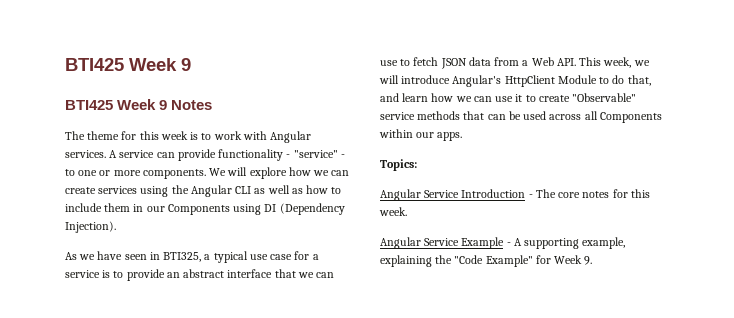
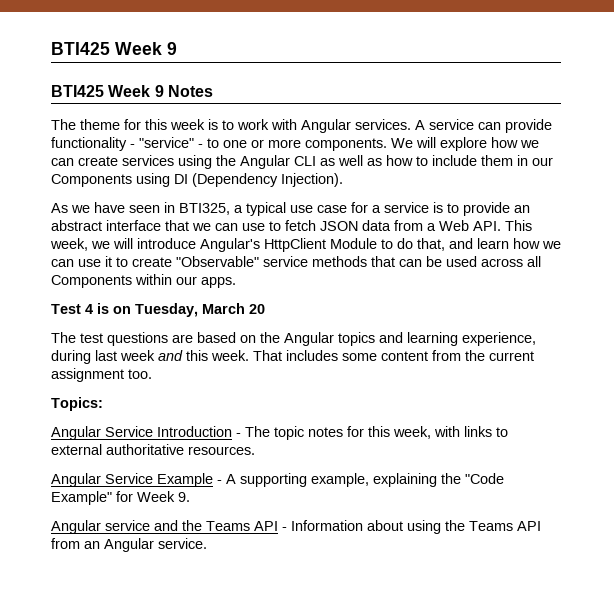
+ Test 4 is on Tuesday, March 20
+ The test questions are based on the Angular topics and learning experience, during last week and this week. That includes some content from the current assignment too.
- Angular Service Introduction - The core notes for this week.
+ Angular Service Introduction - The topic notes for this week, with links to external authoritative resources.
+ Angular service and the Teams API - Information about using the Teams API from an Angular service.

